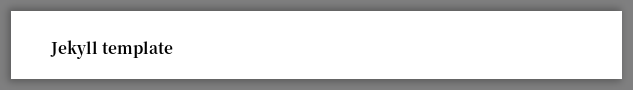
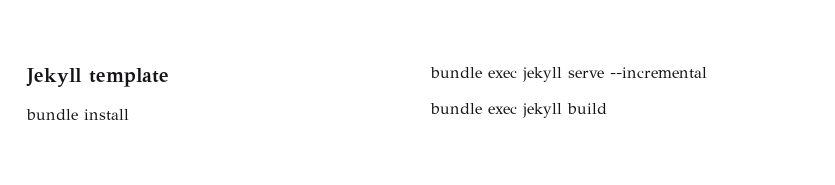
+ bundle install
+ bundle exec jekyll serve --incremental
+ bundle exec jekyll build

